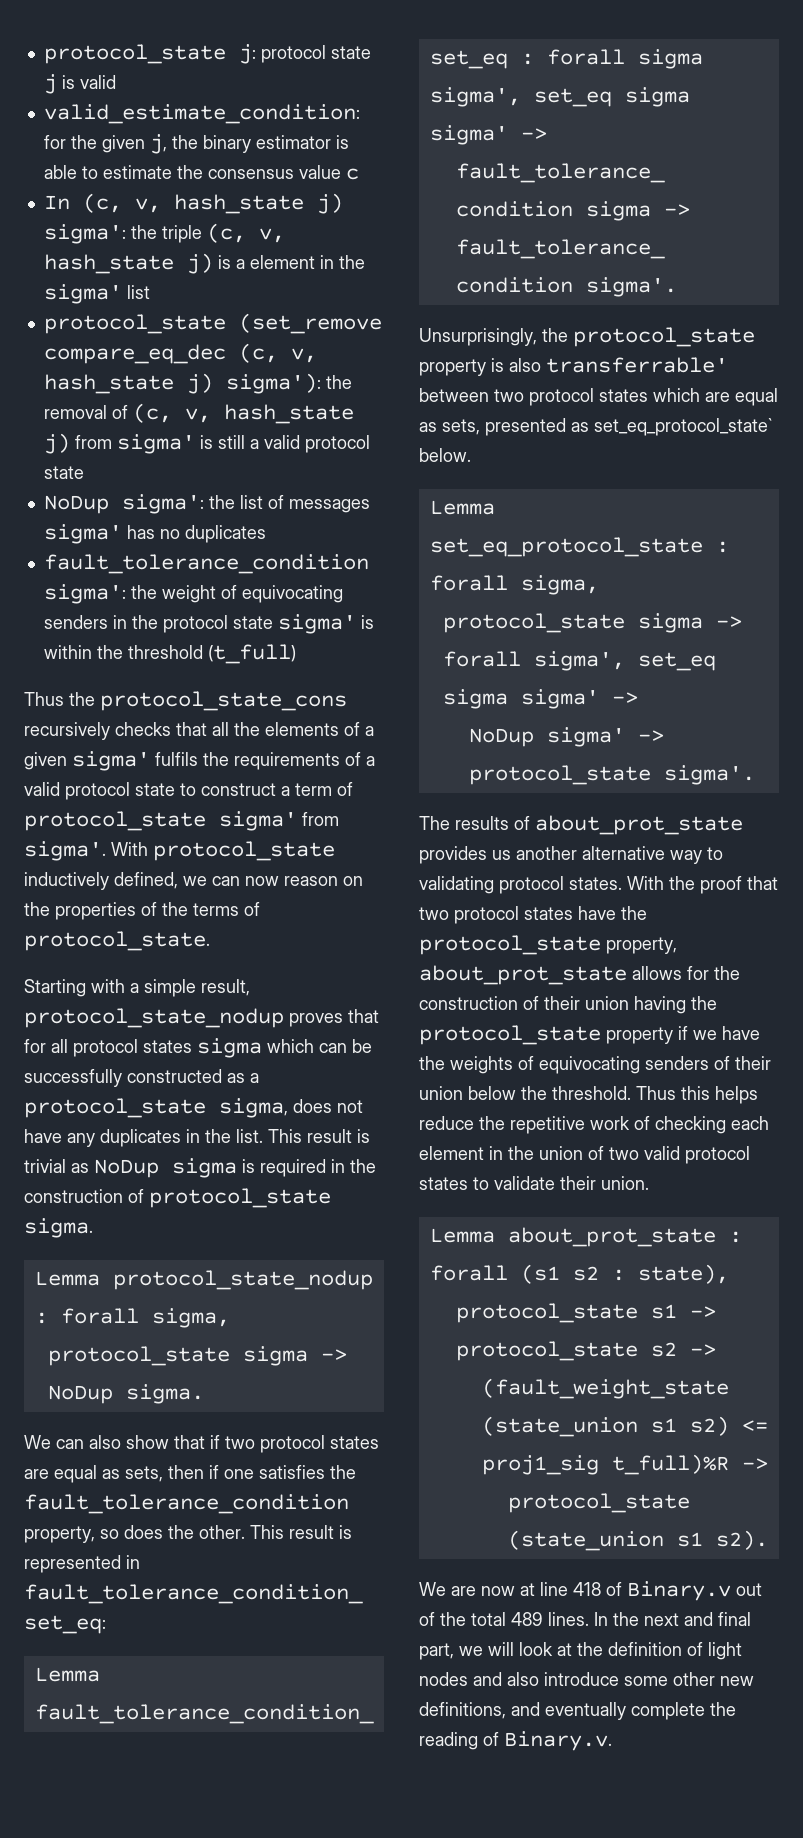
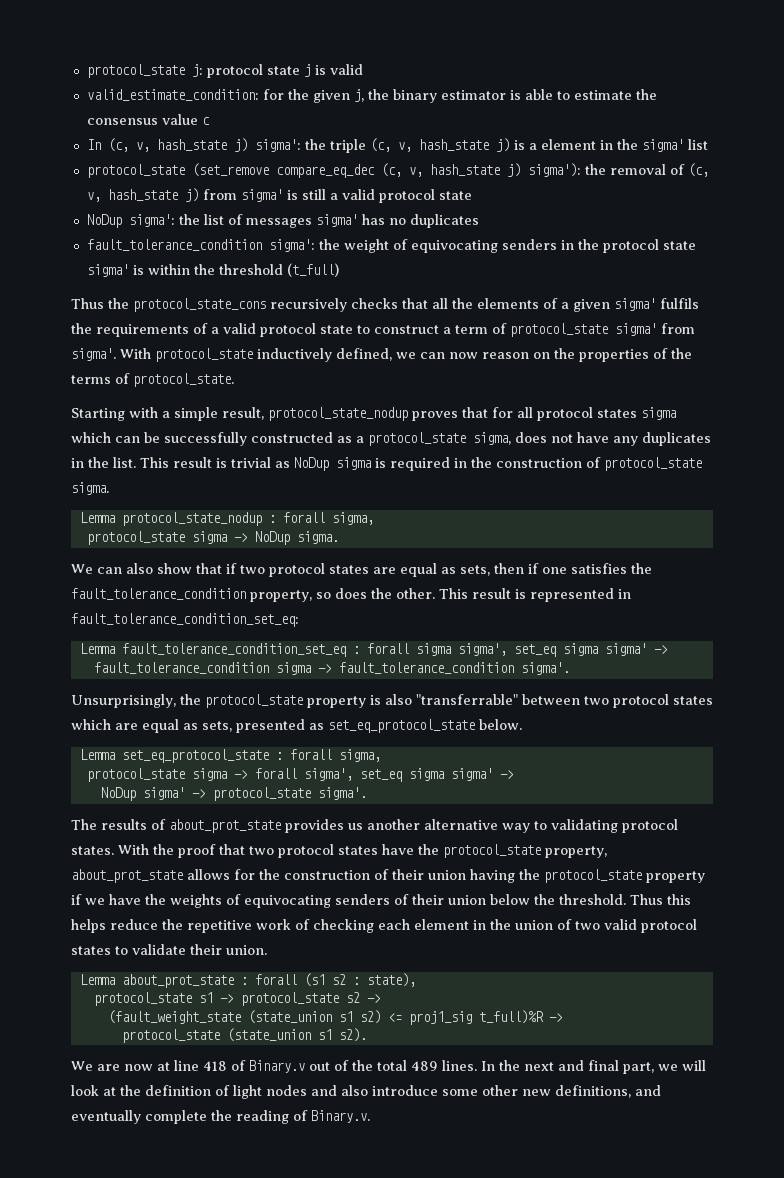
- Unsurprisingly, the protocol_state property is also transferrable' between two protocol states which are equal as sets, presented as set_eq_protocol_state` below.
+ Unsurprisingly, the protocol_state property is also "transferrable" between two protocol states which are equal as sets, presented as set_eq_protocol_state below.

